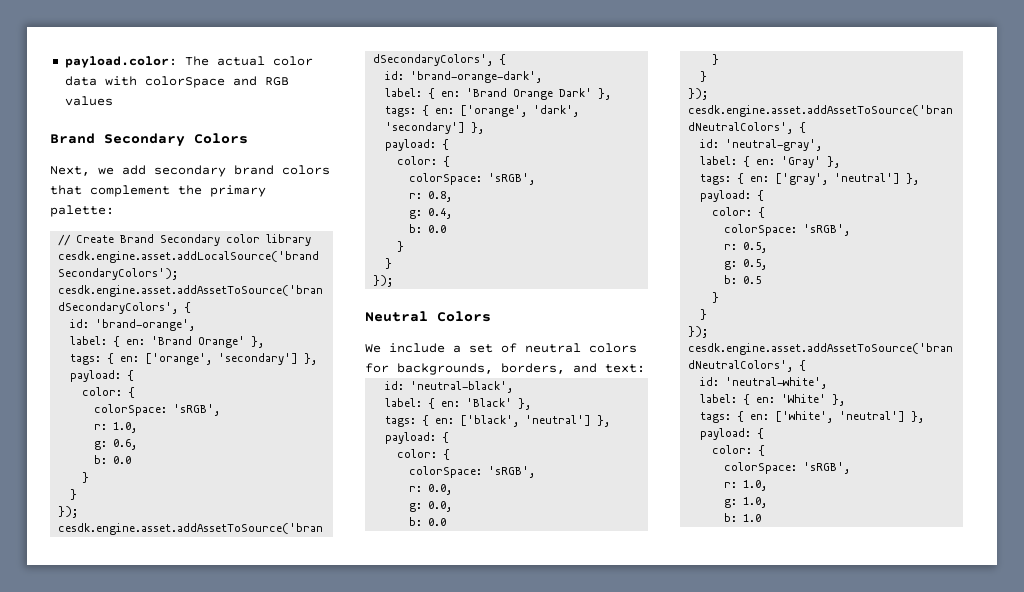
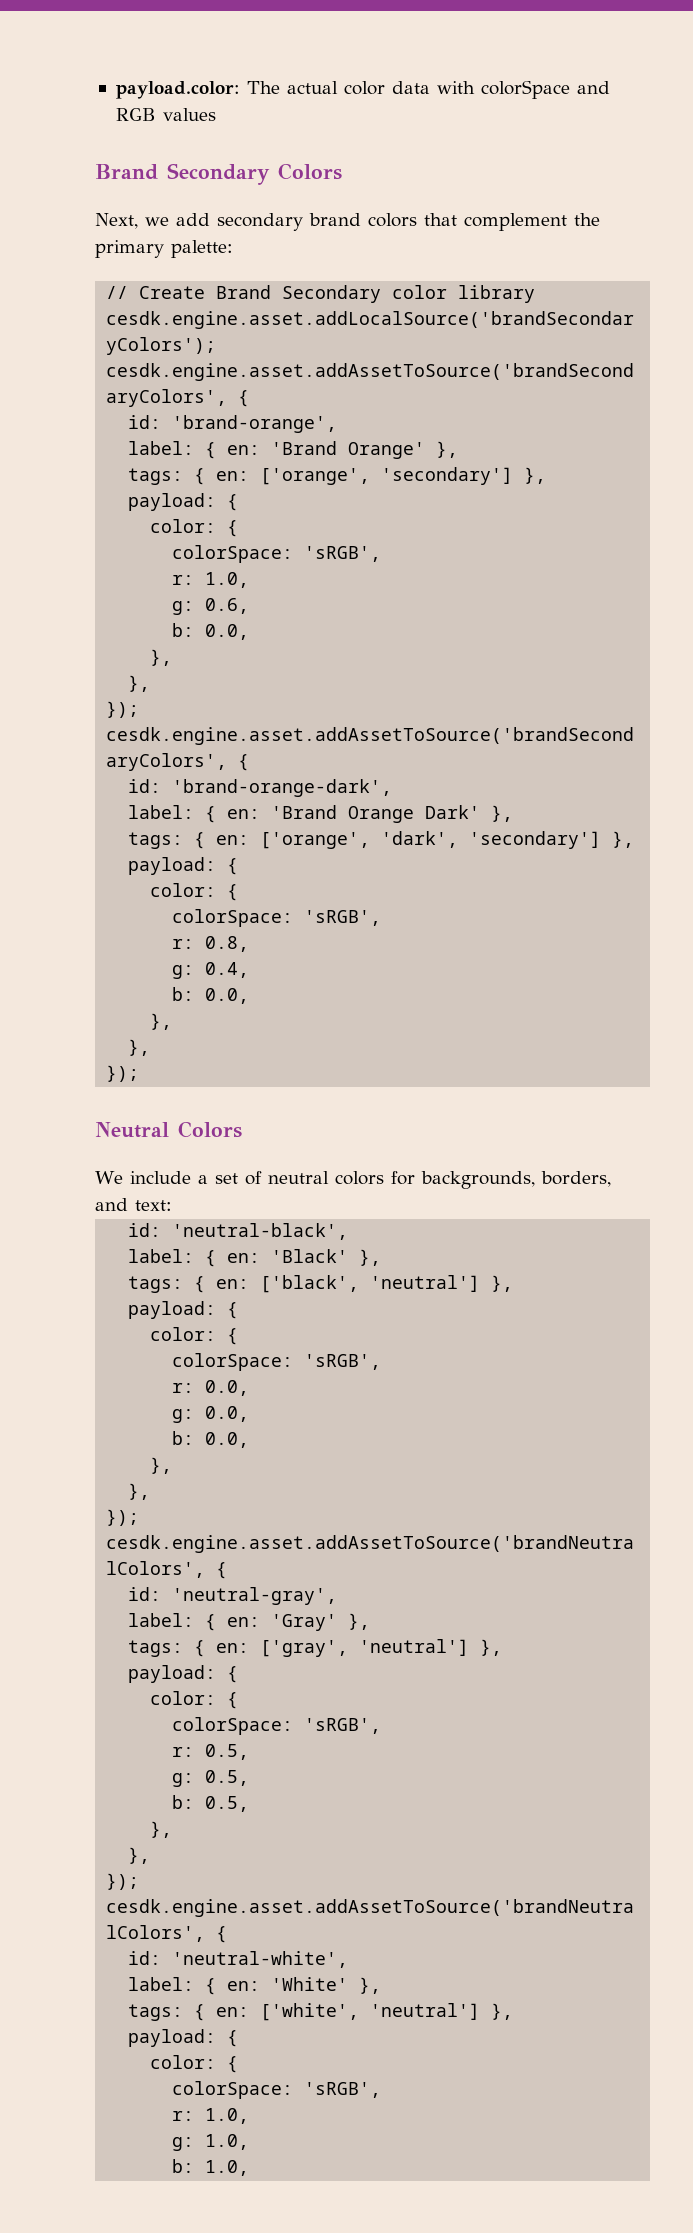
  g: 0.6,
- b: 0.0
- }
- }
+ b: 0.0,
+ },
+ },
  g: 0.4,
- b: 0.0
- }
- }
+ b: 0.0,
+ },
+ },
  g: 0.0,
- b: 0.0
- }
- }
+ b: 0.0,
+ },
+ },
- b: 0.5
- }
- }
+ b: 0.5,
+ },
+ },
- b: 1.0
+ b: 1.0,

